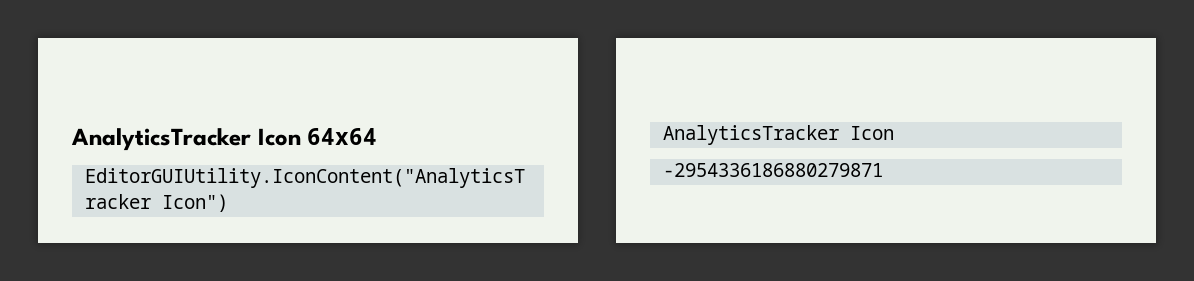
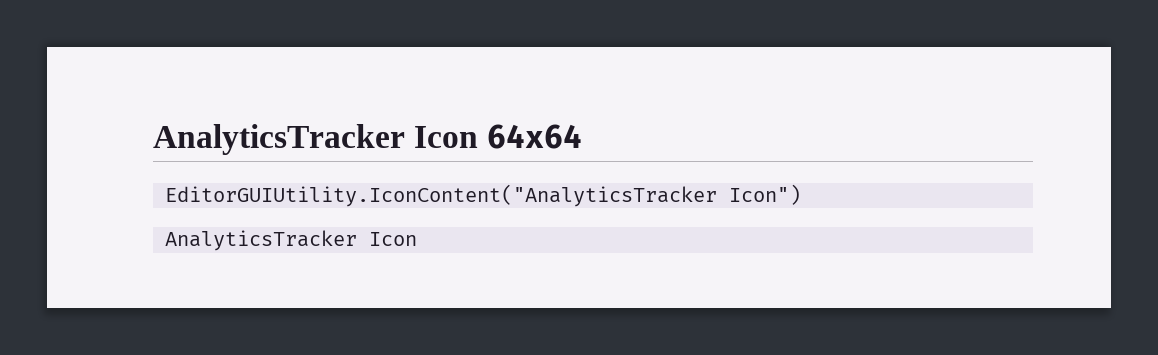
- -2954336186880279871

